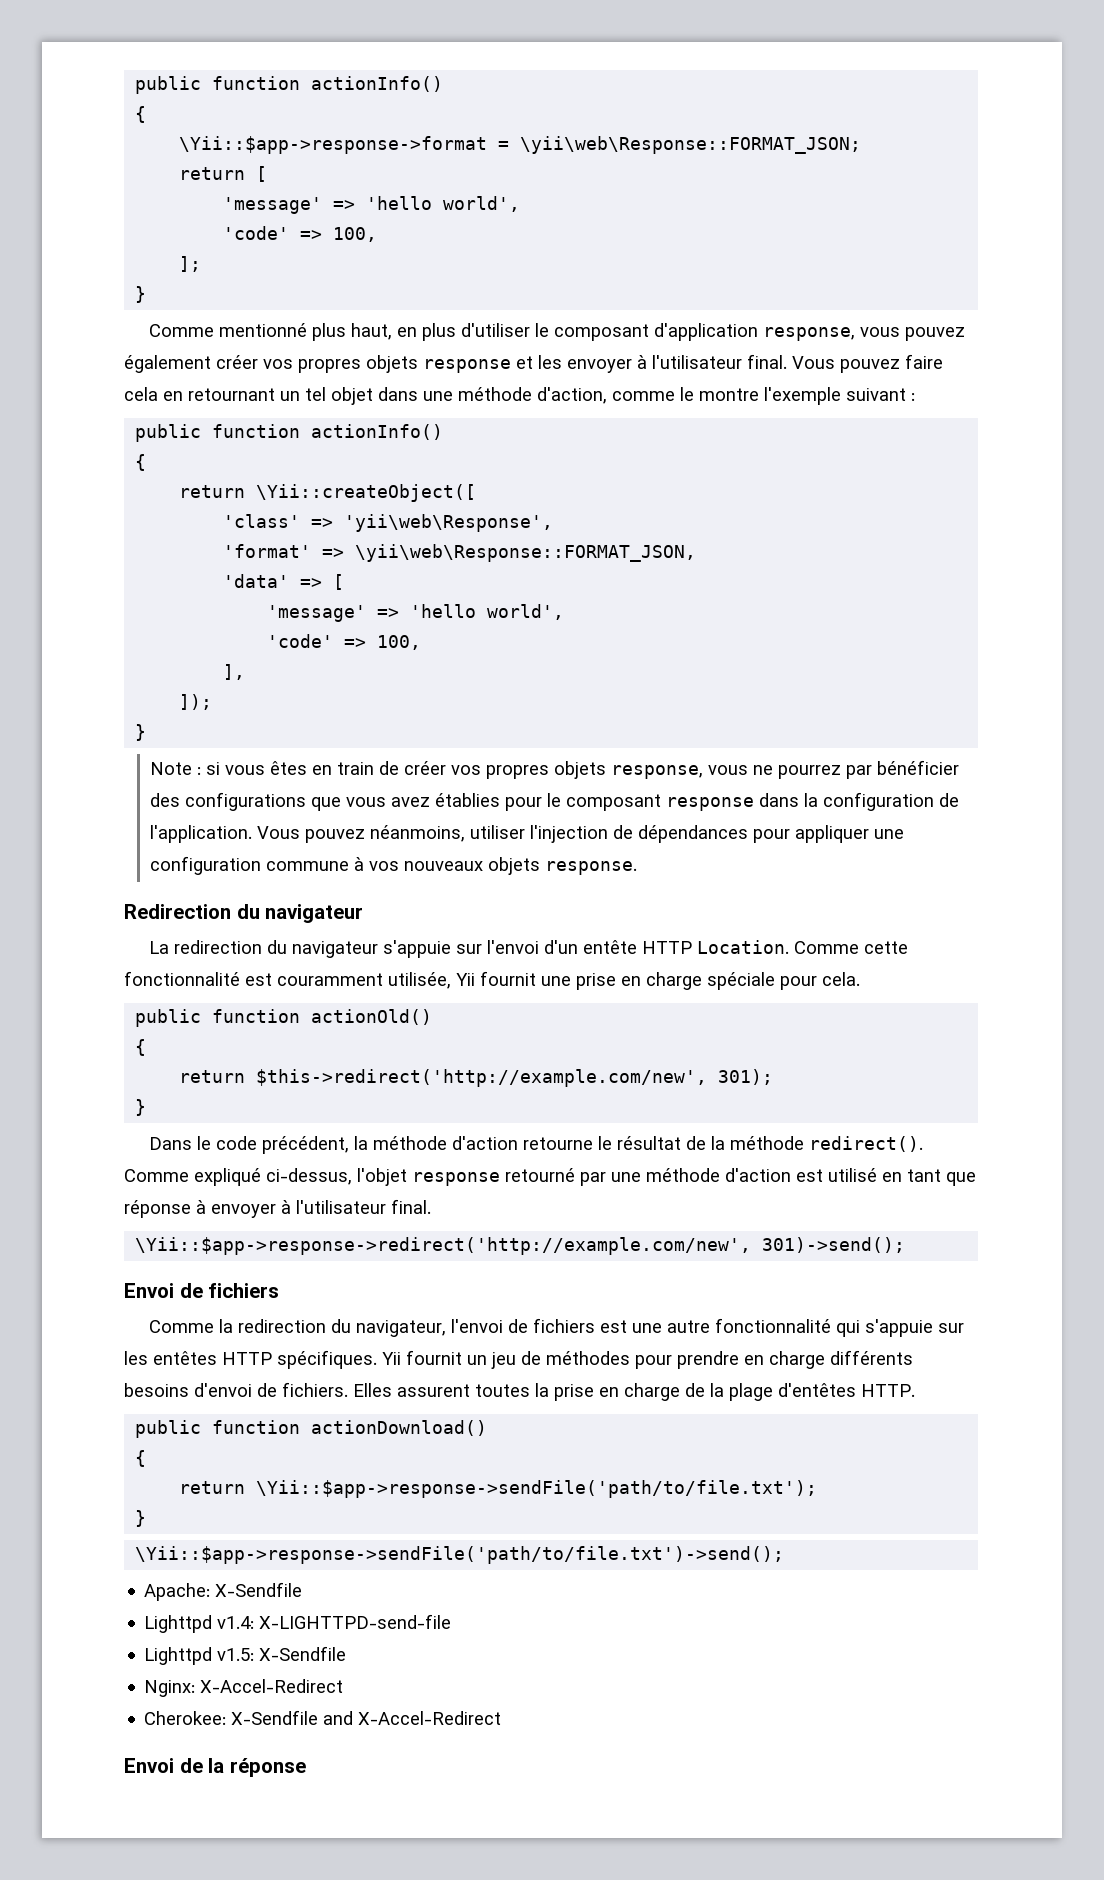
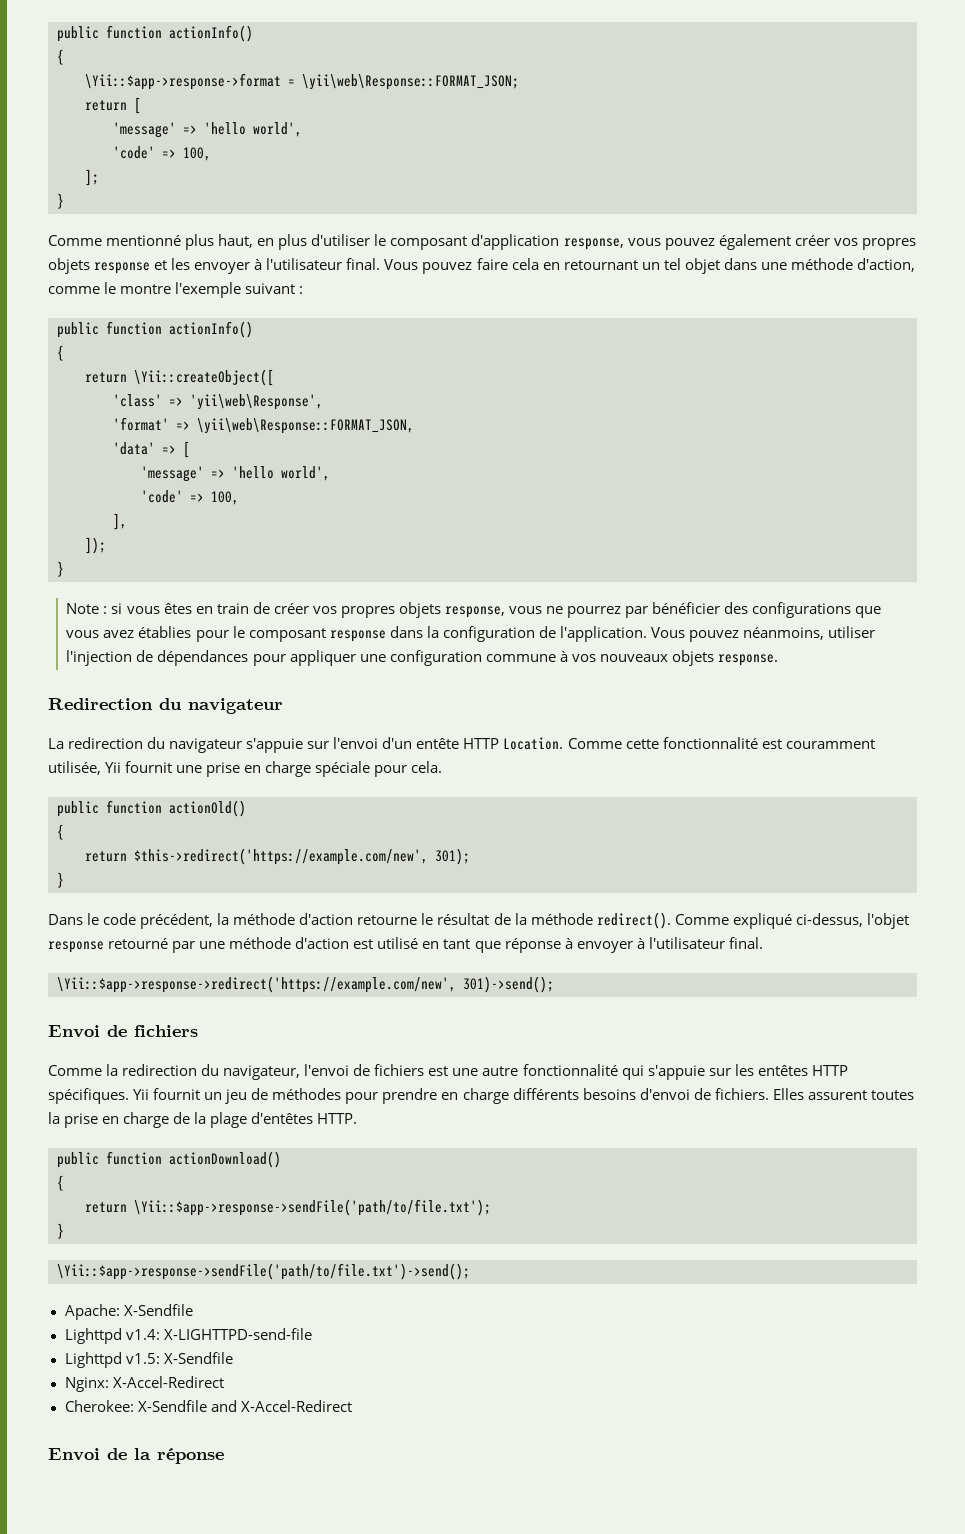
- return $this->redirect('http://example.com/new', 301);
+ return $this->redirect('https://example.com/new', 301);
- \Yii::$app->response->redirect('http://example.com/new', 301)->send();
+ \Yii::$app->response->redirect('https://example.com/new', 301)->send();

